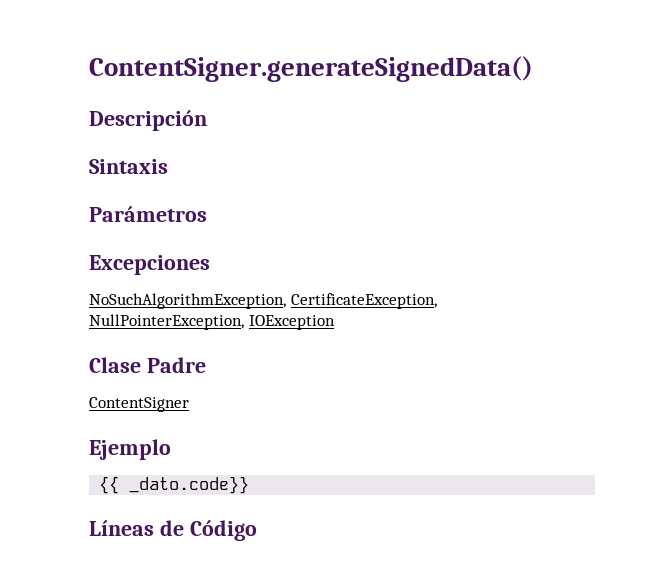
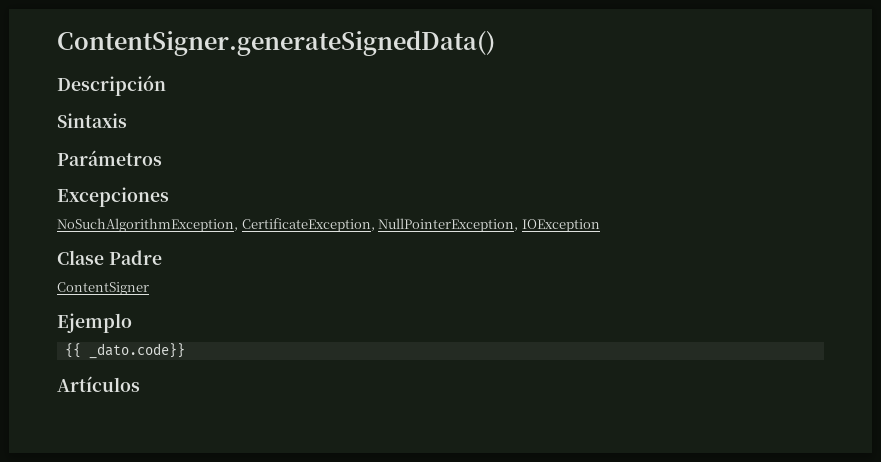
- Líneas de Código
+ Artículos

